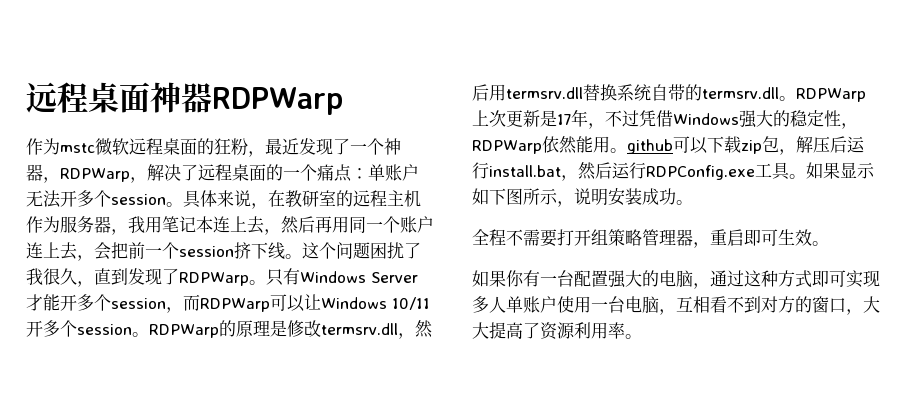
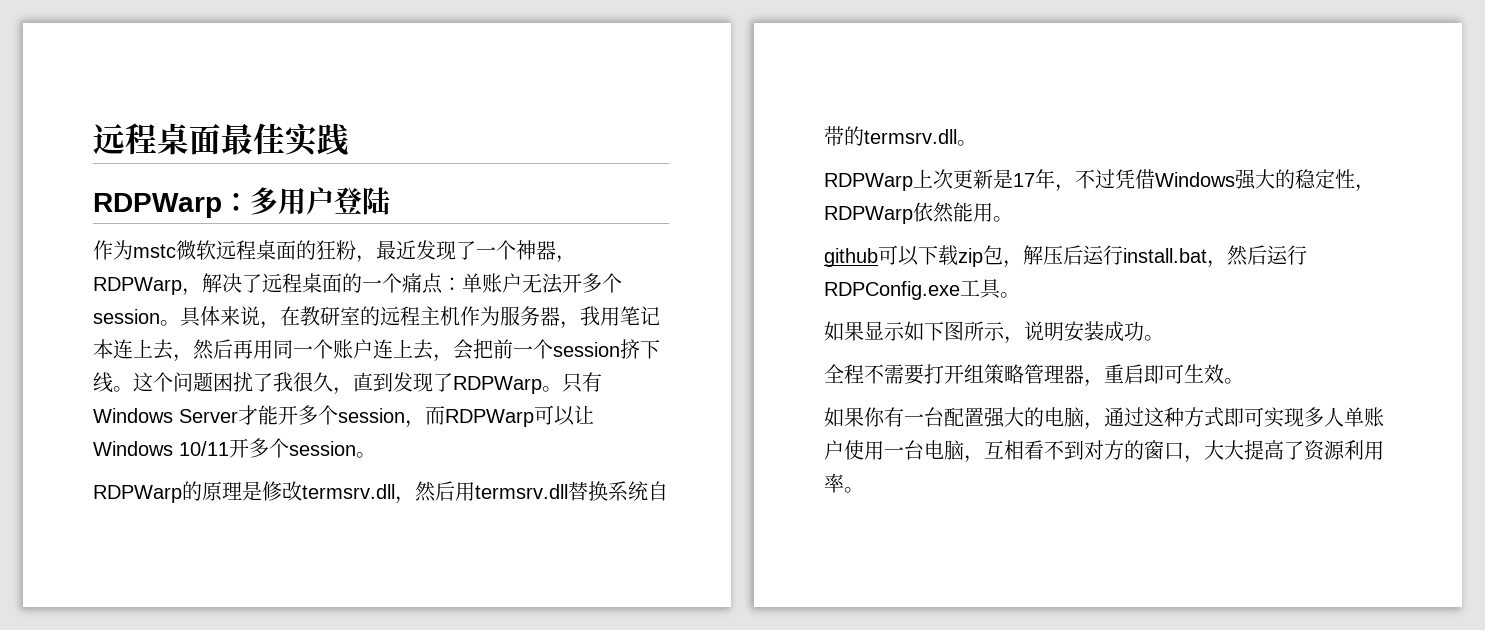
- 远程桌面神器RDPWarp
+ 远程桌面最佳实践
+ RDPWarp：多用户登陆
- 只有Windows Server才能开多个session，而RDPWarp可以让Windows 10/11开多个session。RDPWarp的原理是修改termsrv.dll，然后用termsrv.dll替换系统自带的termsrv.dll。RDPWarp上次更新是17年，不过凭借Windows强大的稳定性，RDPWarp依然能用。github可以下载zip包，解压后运行install.bat，然后运行RDPConfig.exe工具。如果显示如下图所示，说明安装成功。
+ 只有Windows Server才能开多个session，而RDPWarp可以让Windows 10/11开多个session。
+ RDPWarp的原理是修改termsrv.dll，然后用termsrv.dll替换系统自带的termsrv.dll。
+ RDPWarp上次更新是17年，不过凭借Windows强大的稳定性，RDPWarp依然能用。
+ github可以下载zip包，解压后运行install.bat，然后运行RDPConfig.exe工具。
+ 如果显示如下图所示，说明安装成功。

